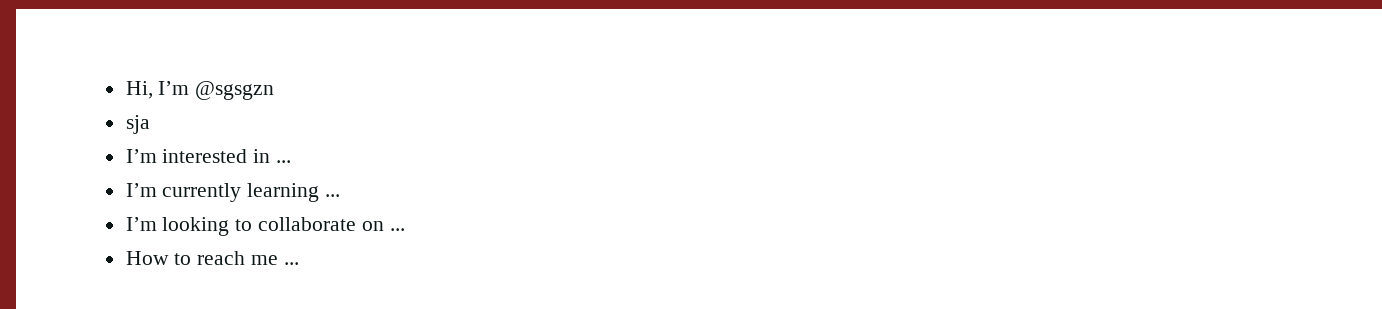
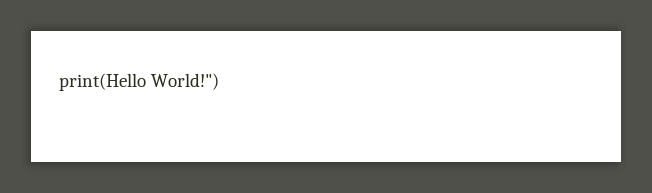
- Hi, I’m @sgsgzn
- sja
- I’m interested in ...
- I’m currently learning ...
- I’m looking to collaborate on ...
- How to reach me ...
+ print(Hello World!")

